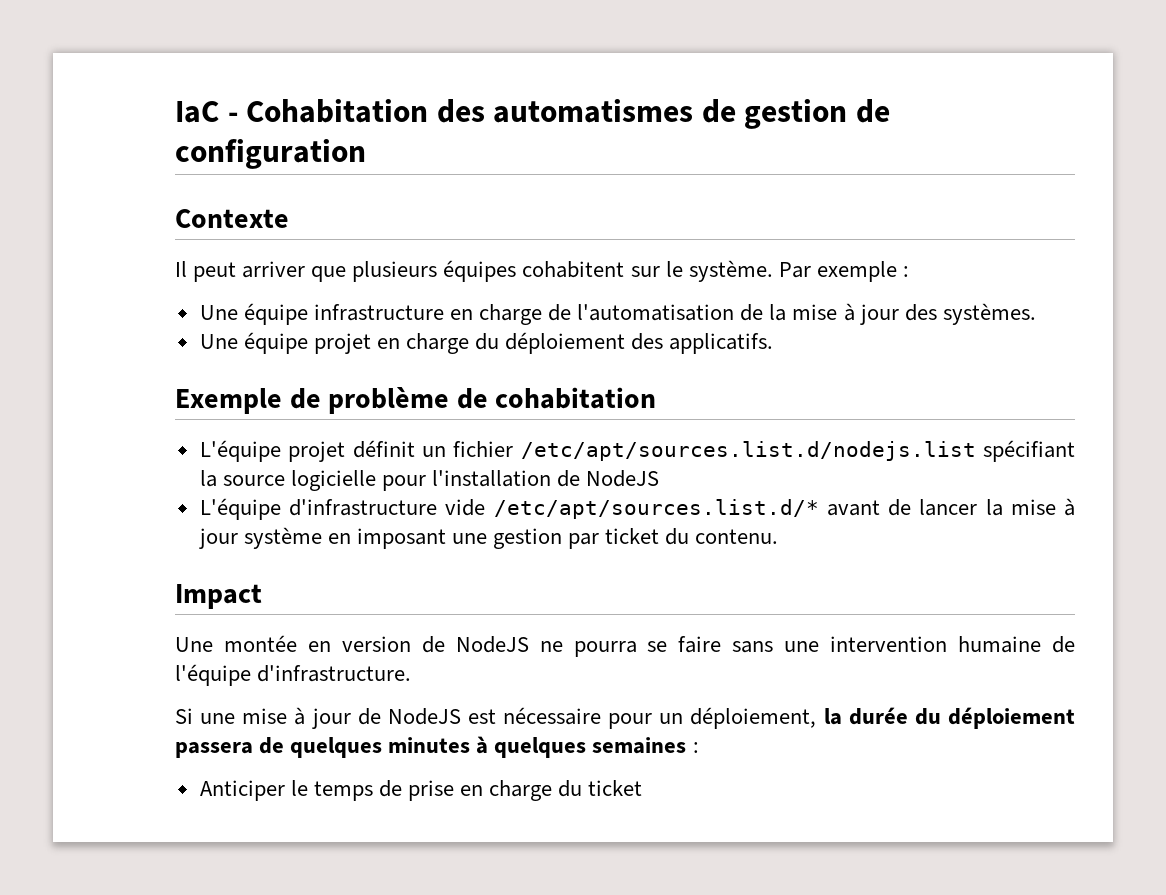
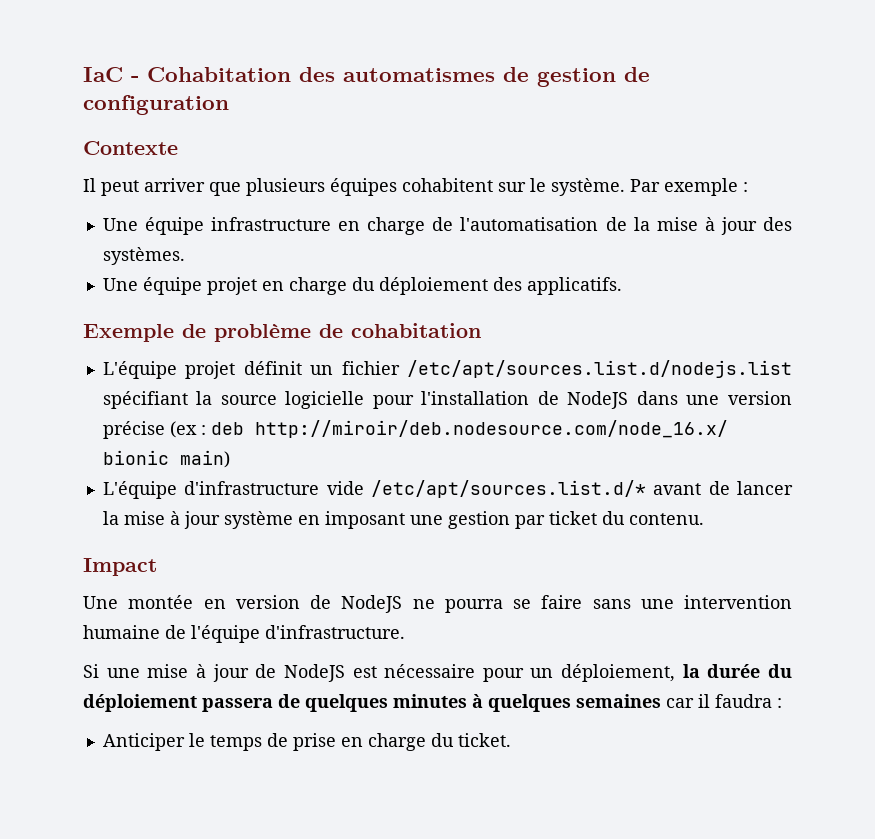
- L'équipe projet définit un fichier /etc/apt/sources.list.d/nodejs.list spécifiant la source logicielle pour l'installation de NodeJS
+ L'équipe projet définit un fichier /etc/apt/sources.list.d/nodejs.list spécifiant la source logicielle pour l'installation de NodeJS dans une version précise (ex : deb http://miroir/deb.nodesource.com/node_16.x/ bionic main)
- Si une mise à jour de NodeJS est nécessaire pour un déploiement, la durée du déploiement passera de quelques minutes à quelques semaines :
+ Si une mise à jour de NodeJS est nécessaire pour un déploiement, la durée du déploiement passera de quelques minutes à quelques semaines car il faudra :
- Anticiper le temps de prise en charge du ticket
+ Anticiper le temps de prise en charge du ticket.

